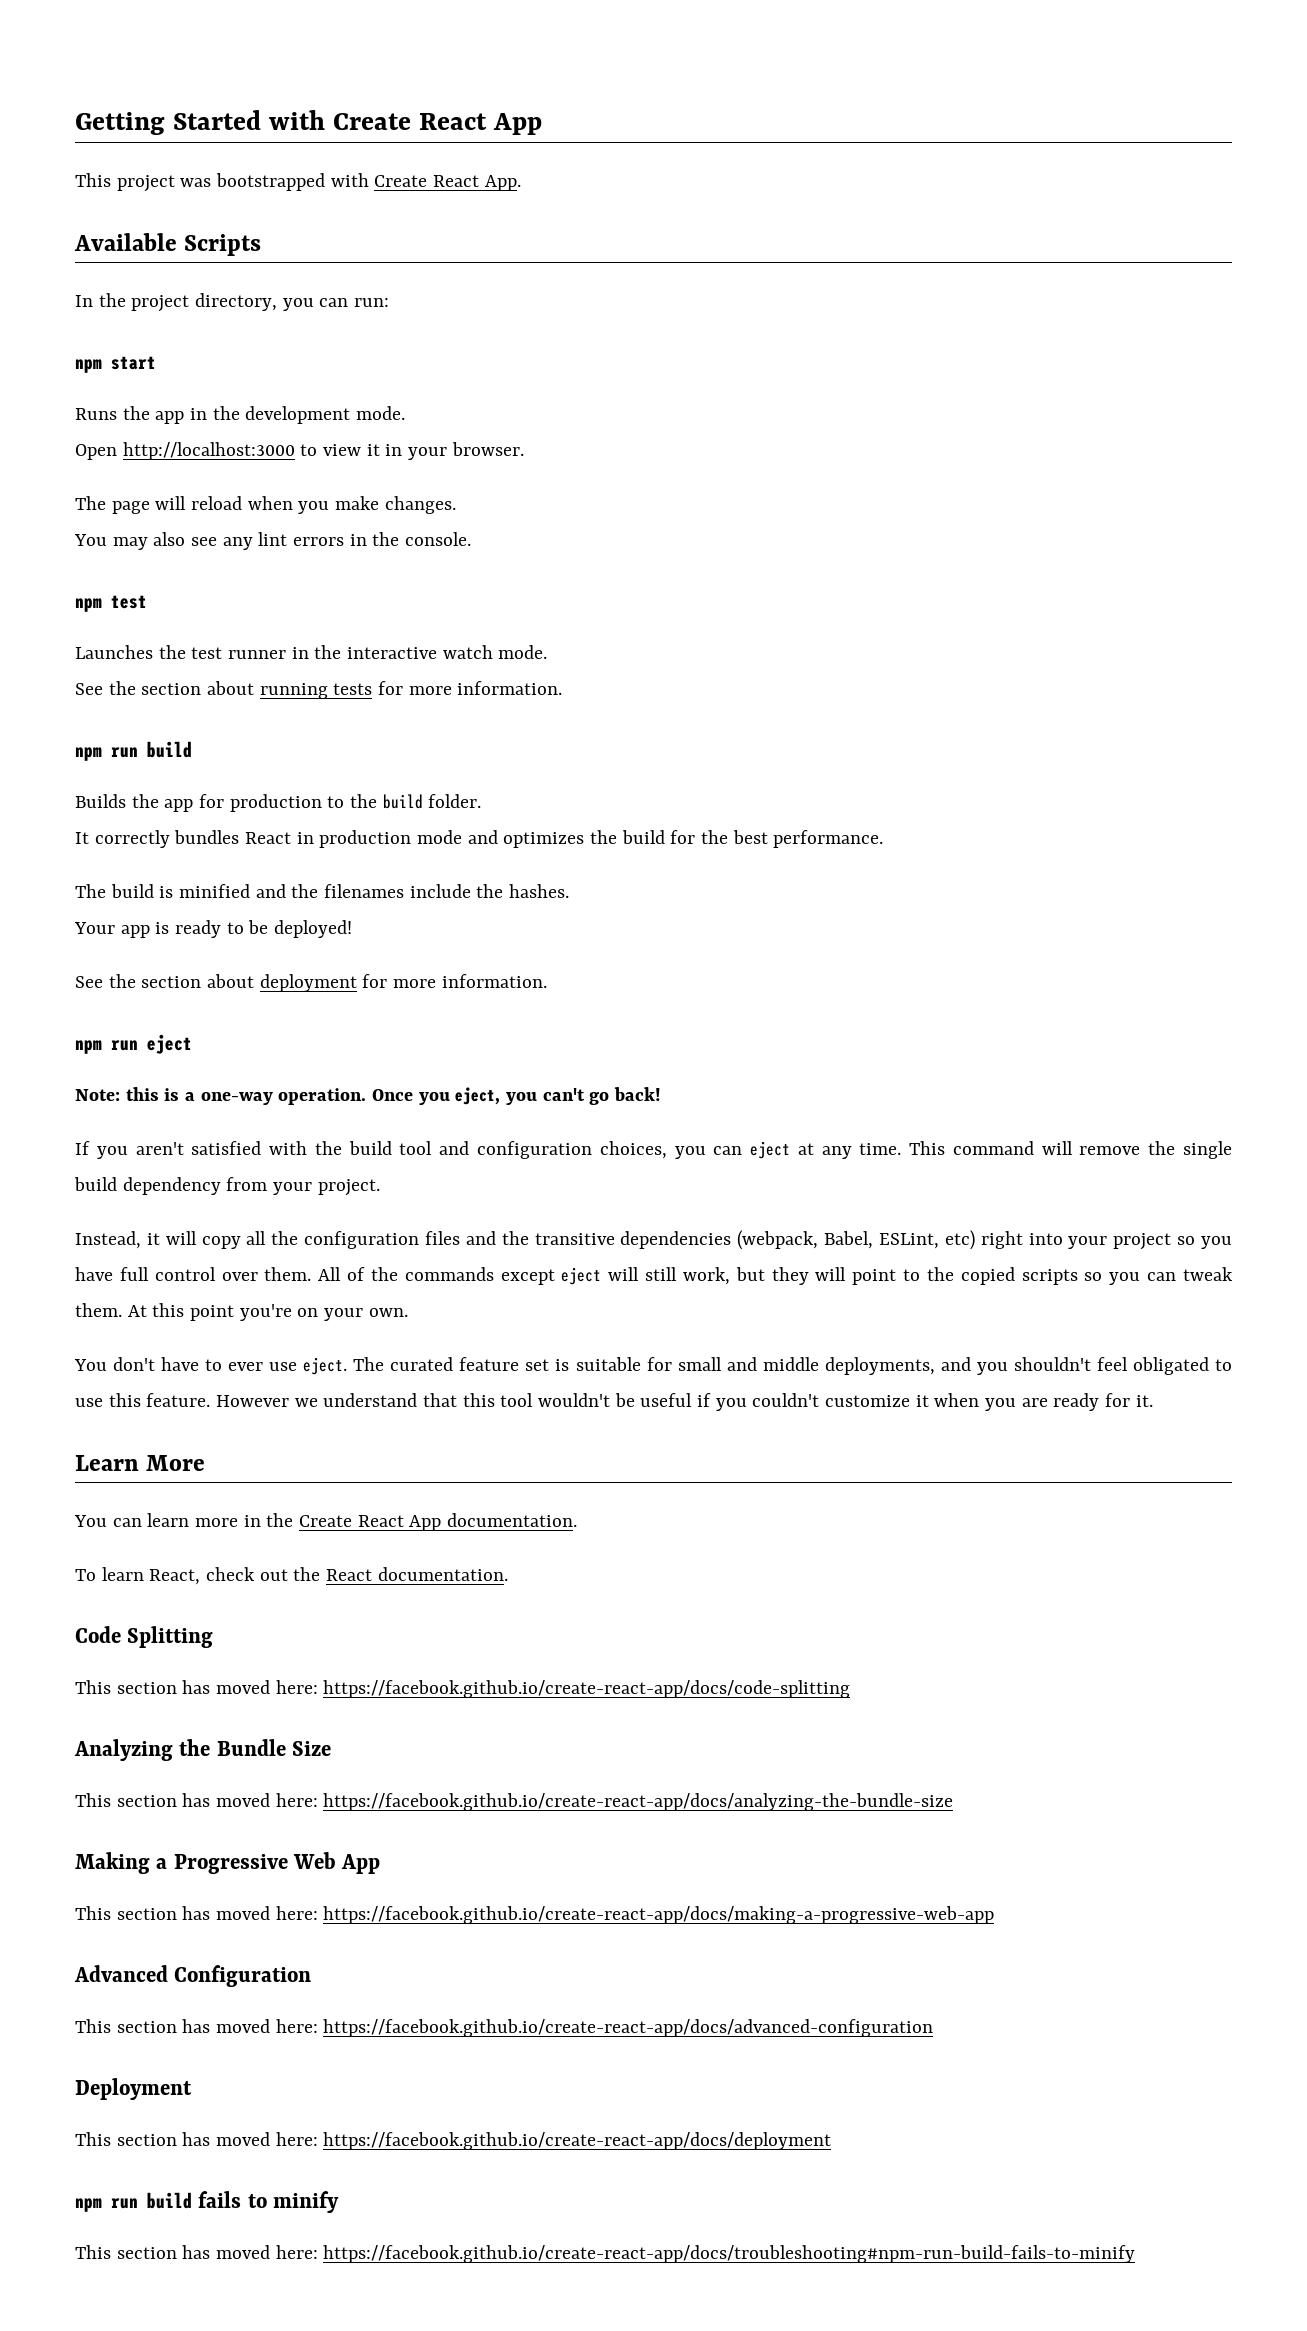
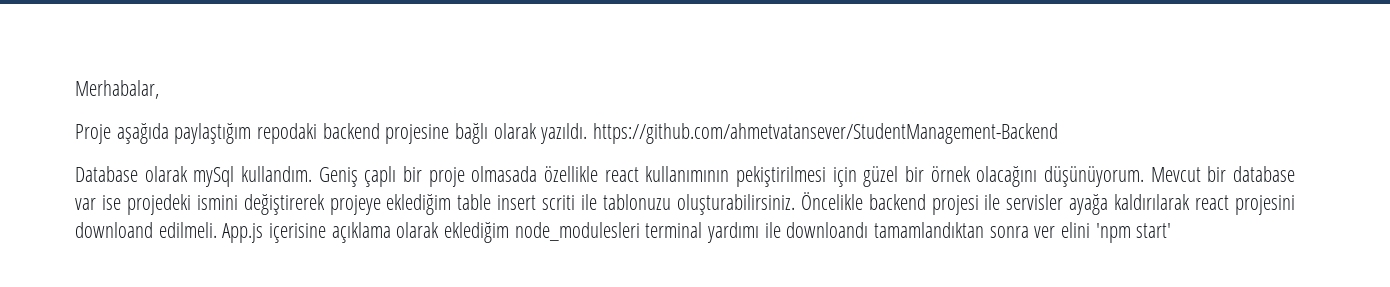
- Getting Started with Create React App
- This project was bootstrapped with Create React App.
- Available Scripts
- In the project directory, you can run:
- npm start
- Runs the app in the development mode.
- Open http://localhost:3000 to view it in your browser.
- The page will reload when you make changes.
- You may also see any lint errors in the console.
- npm test
- Launches the test runner in the interactive watch mode.
- See the section about running tests for more information.
- npm run build
- Builds the app for production to the build folder.
- It correctly bundles React in production mode and optimizes the build for the best performance.
- The build is minified and the filenames include the hashes.
- Your app is ready to be deployed!
- See the section about deployment for more information.
- npm run eject
- Note: this is a one-way operation. Once you eject, you can't go back!
- If you aren't satisfied with the build tool and configuration choices, you can eject at any time. This command will remove the single build dependency from your project.
- Instead, it will copy all the configuration files and the transitive dependencies (webpack, Babel, ESLint, etc) right into your project so you have full control over them. All of the commands except eject will still work, but they will point to the copied scripts so you can tweak them. At this point you're on your own.
- You don't have to ever use eject. The curated feature set is suitable for small and middle deployments, and you shouldn't feel obligated to use this feature. However we understand that this tool wouldn't be useful if you couldn't customize it when you are ready for it.
- Learn More
- You can learn more in the Create React App documentation.
- To learn React, check out the React documentation.
- Code Splitting
- This section has moved here: https://facebook.github.io/create-react-app/docs/code-splitting
- Analyzing the Bundle Size
- This section has moved here: https://facebook.github.io/create-react-app/docs/analyzing-the-bundle-size
- Making a Progressive Web App
- This section has moved here: https://facebook.github.io/create-react-app/docs/making-a-progressive-web-app
- Advanced Configuration
- This section has moved here: https://facebook.github.io/create-react-app/docs/advanced-configuration
- Deployment
- This section has moved here: https://facebook.github.io/create-react-app/docs/deployment
- npm run build fails to minify
- This section has moved here: https://facebook.github.io/create-react-app/docs/troubleshooting#npm-run-build-fails-to-minify
+ Merhabalar,
+ Proje aşağıda paylaştığım repodaki backend projesine bağlı olarak yazıldı. https://github.com/ahmetvatansever/StudentManagement-Backend
+ Database olarak mySql kullandım. Geniş çaplı bir proje olmasada özellikle react kullanımının pekiştirilmesi için güzel bir örnek olacağını düşünüyorum. Mevcut bir database var ise projedeki ismini değiştirerek projeye eklediğim table insert scriti ile tablonuzu oluşturabilirsiniz. Öncelikle backend projesi ile servisler ayağa kaldırılarak react projesini downloand edilmeli. App.js içerisine açıklama olarak eklediğim node_modulesleri terminal yardımı ile downloandı tamamlandıktan sonra ver elini 'npm start'

